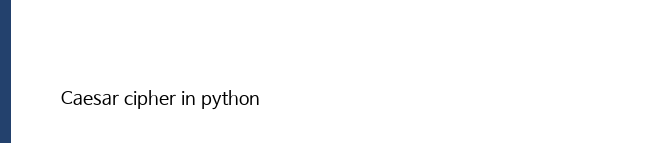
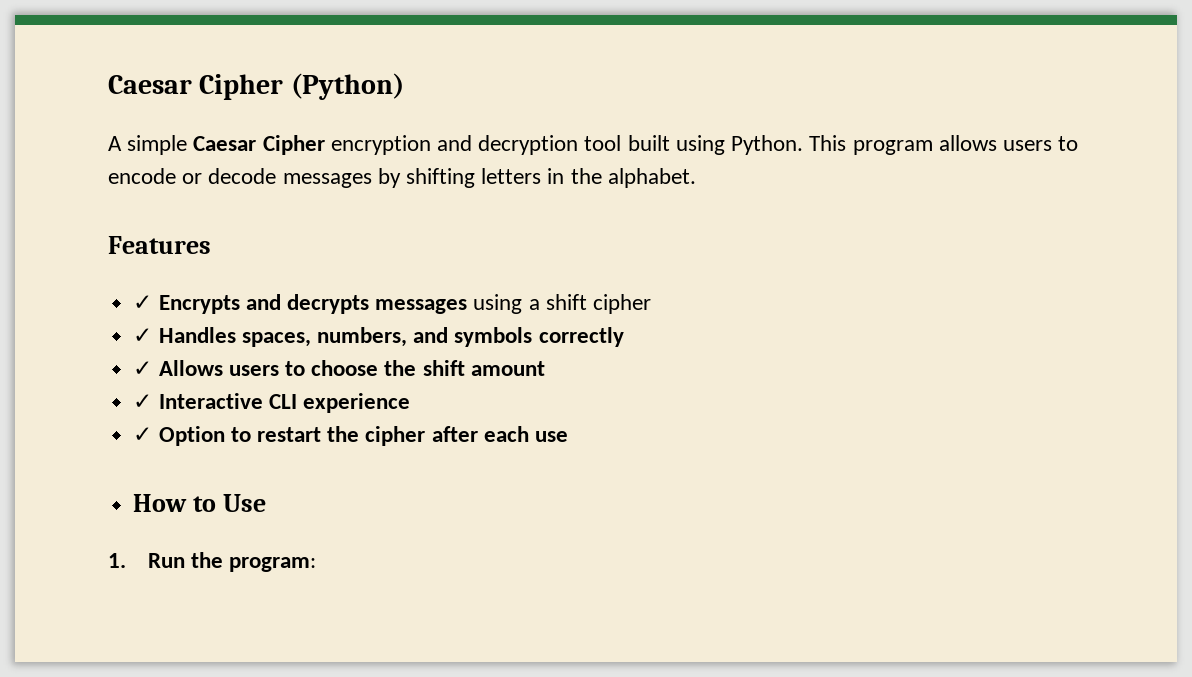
- Caesar cipher in python
+ Caesar Cipher (Python)
+ A simple Caesar Cipher encryption and decryption tool built using Python. This program allows users to encode or decode messages by shifting letters in the alphabet.
+ Features
+ ✓ Encrypts and decrypts messages using a shift cipher
+ ✓ Handles spaces, numbers, and symbols correctly
+ ✓ Allows users to choose the shift amount
+ ✓ Interactive CLI experience
+ ✓ Option to restart the cipher after each use
+ How to Use
+ 1. Run the program:

